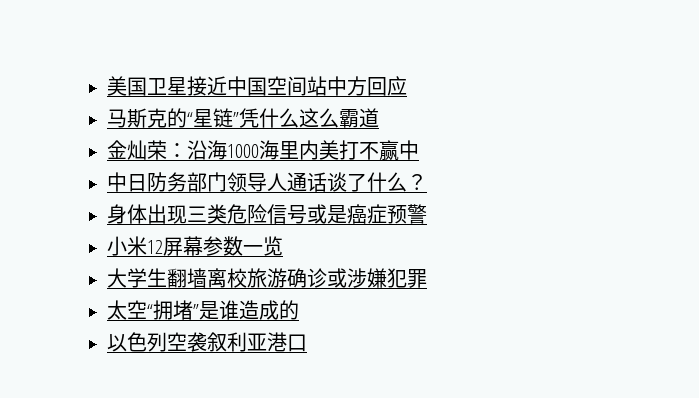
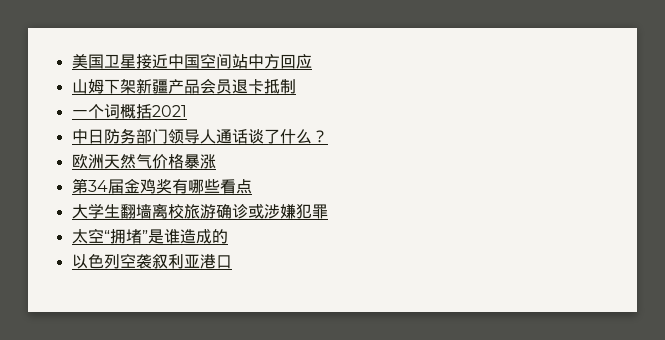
- 马斯克的“星链”凭什么这么霸道
- 金灿荣：沿海1000海里内美打不赢中
+ 山姆下架新疆产品会员退卡抵制
+ 一个词概括2021
- 身体出现三类危险信号或是癌症预警
- 小米12屏幕参数一览
+ 欧洲天然气价格暴涨
+ 第34届金鸡奖有哪些看点

